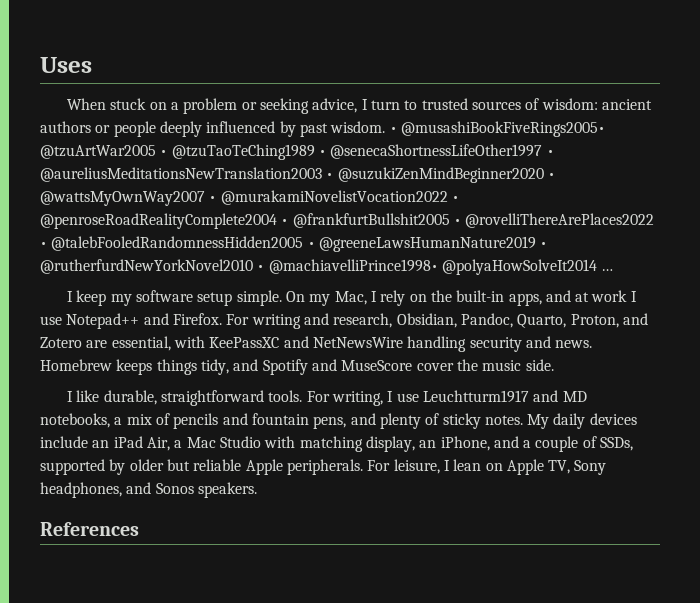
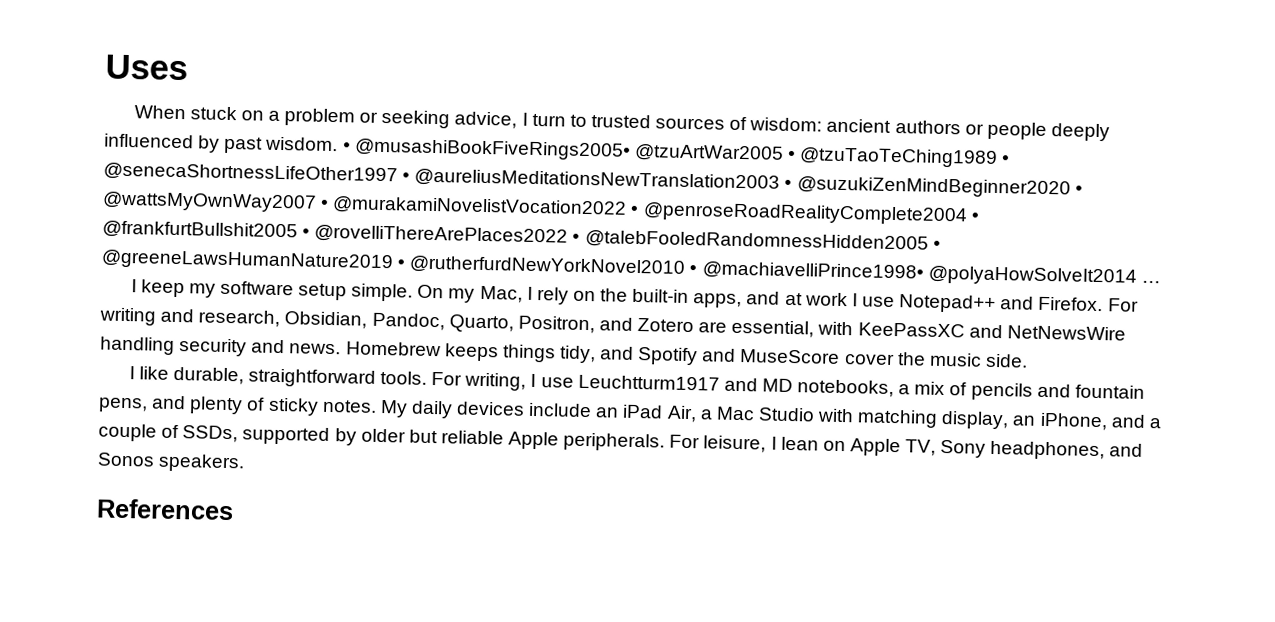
- For writing and research, Obsidian, Pandoc, Quarto, Proton, and Zotero are essential, with KeePassXC and NetNewsWire handling security and news.
+ For writing and research, Obsidian, Pandoc, Quarto, Positron, and Zotero are essential, with KeePassXC and NetNewsWire handling security and news.

